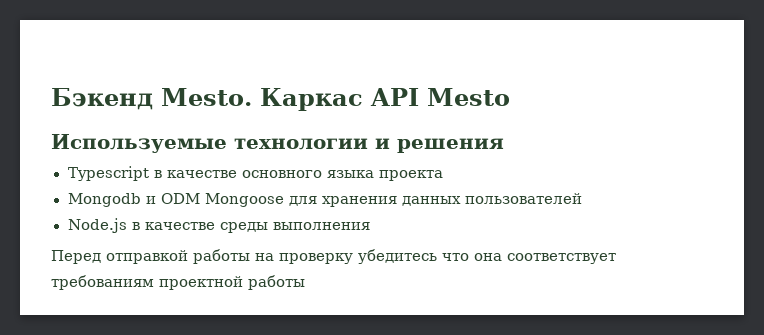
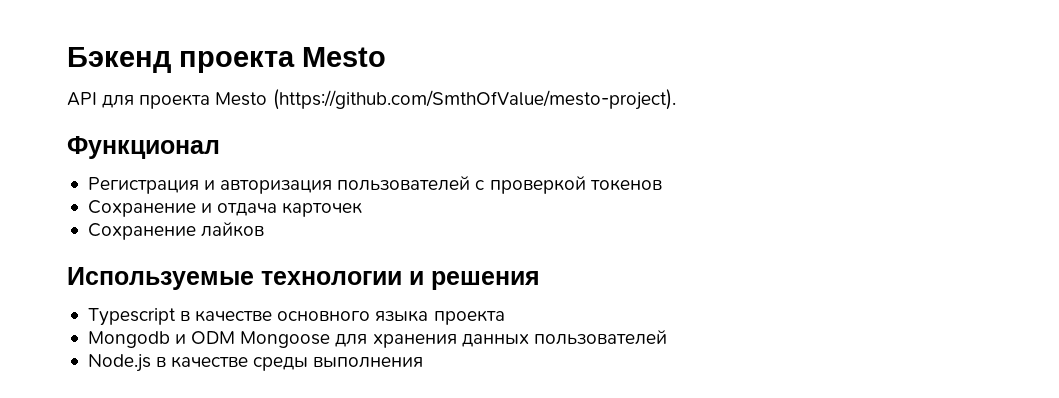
- Бэкенд Mesto. Каркас API Mesto
+ Бэкенд проекта Mesto
+ API для проекта Mesto (https://github.com/SmthOfValue/mesto-project).
+ Функционал
+ Регистрация и авторизация пользователей с проверкой токенов
+ Сохранение и отдача карточек
+ Сохранение лайков
- Перед отправкой работы на проверку убедитесь что она соответствует требованиям проектной работы

